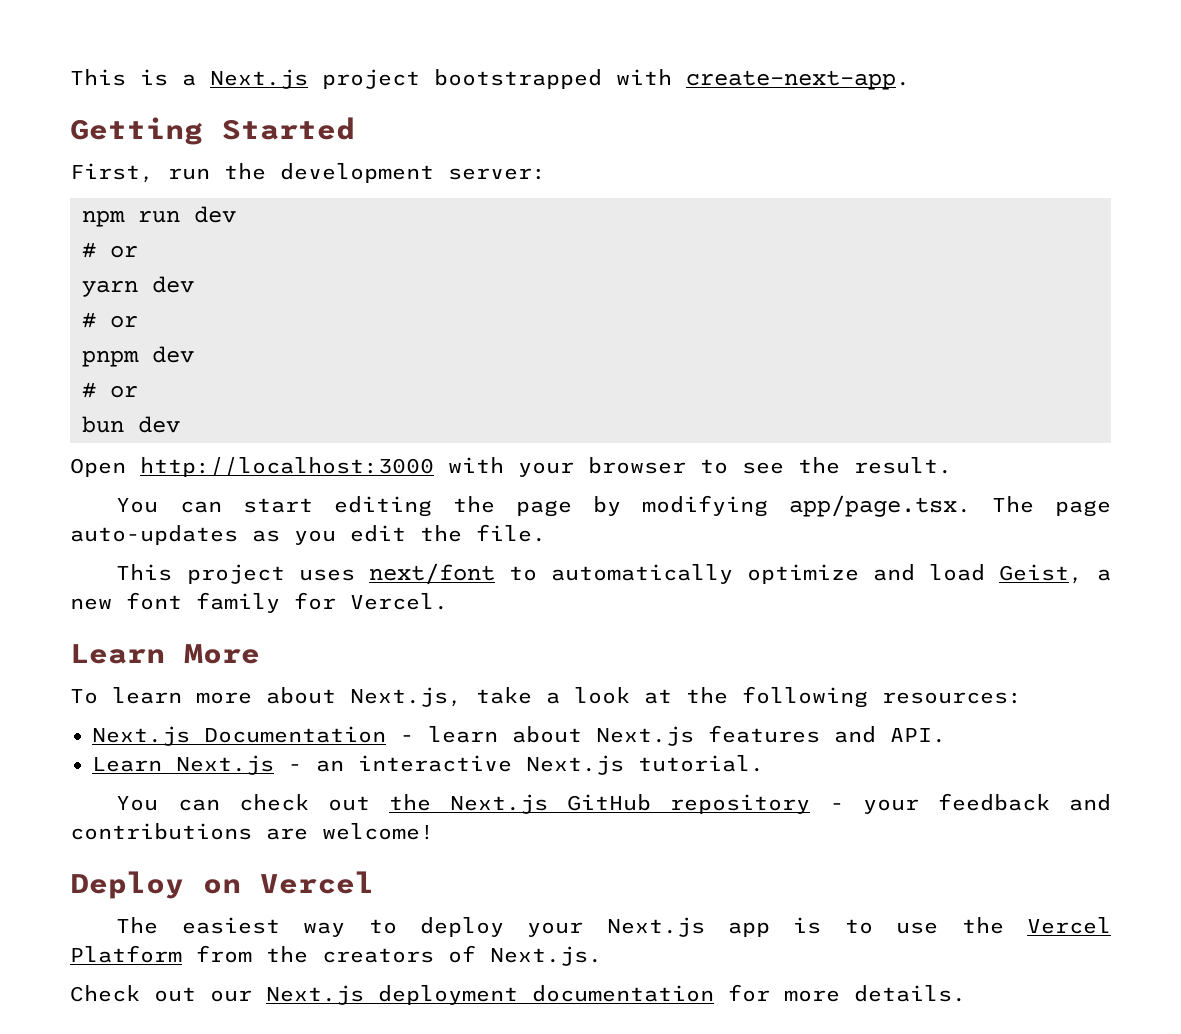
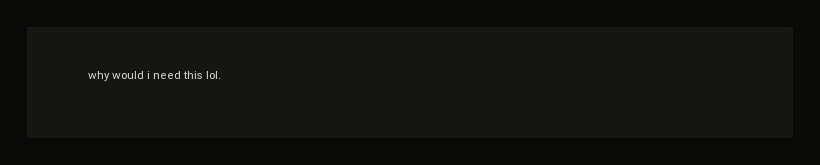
- This is a Next.js project bootstrapped with create-next-app.
- Getting Started
- First, run the development server:
- npm run dev
- # or
- yarn dev
- # or
- pnpm dev
- # or
- bun dev
- Open http://localhost:3000 with your browser to see the result.
- You can start editing the page by modifying app/page.tsx. The page auto-updates as you edit the file.
- This project uses next/font to automatically optimize and load Geist, a new font family for Vercel.
- Learn More
- To learn more about Next.js, take a look at the following resources:
- Next.js Documentation - learn about Next.js features and API.
- Learn Next.js - an interactive Next.js tutorial.
- You can check out the Next.js GitHub repository - your feedback and contributions are welcome!
- Deploy on Vercel
- The easiest way to deploy your Next.js app is to use the Vercel Platform from the creators of Next.js.
- Check out our Next.js deployment documentation for more details.
+ why would i need this lol.

